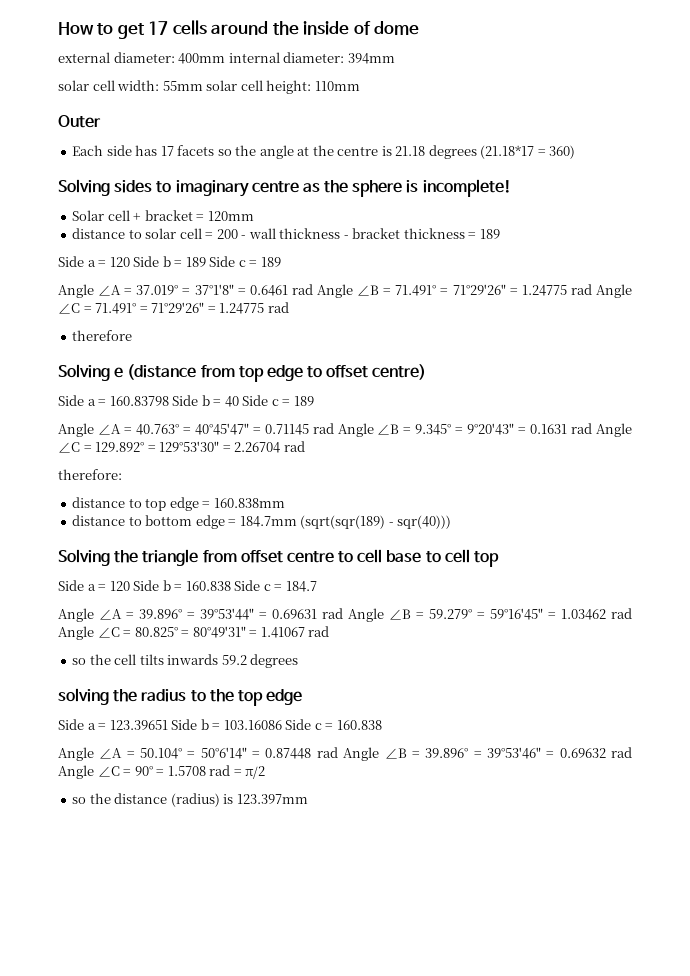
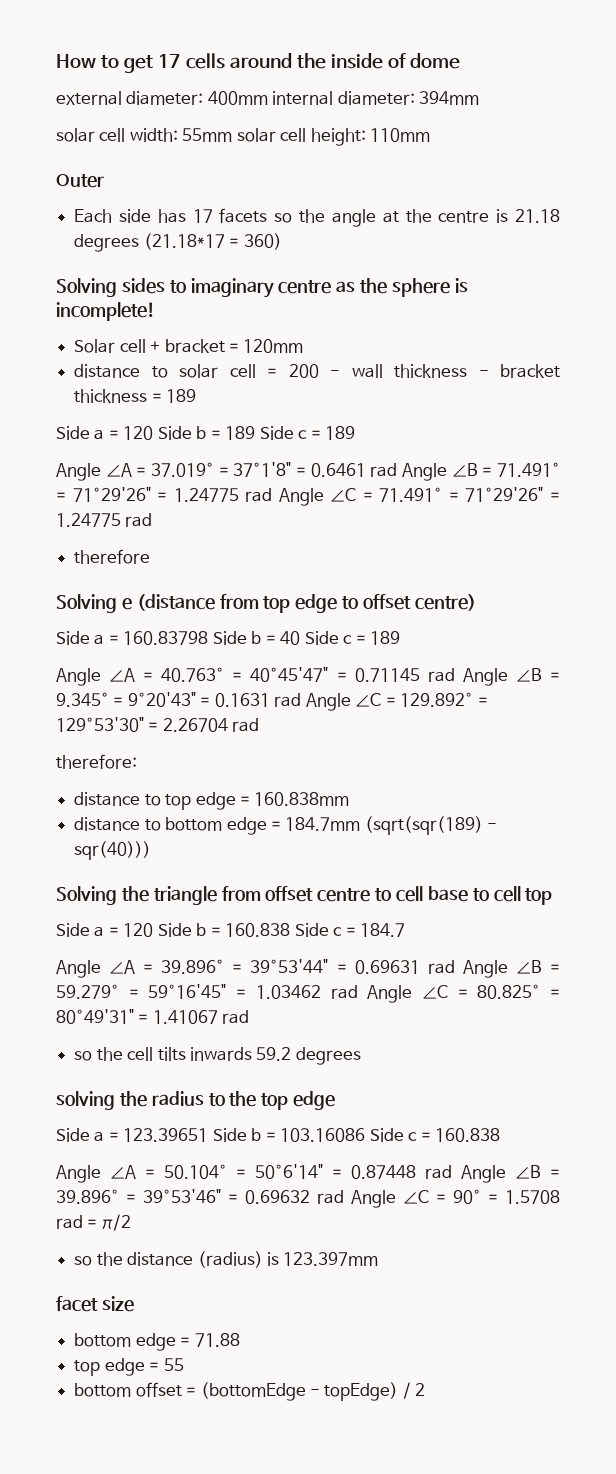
+ facet size
+ bottom edge = 71.88
+ top edge = 55
+ bottom offset = (bottomEdge - topEdge) / 2

